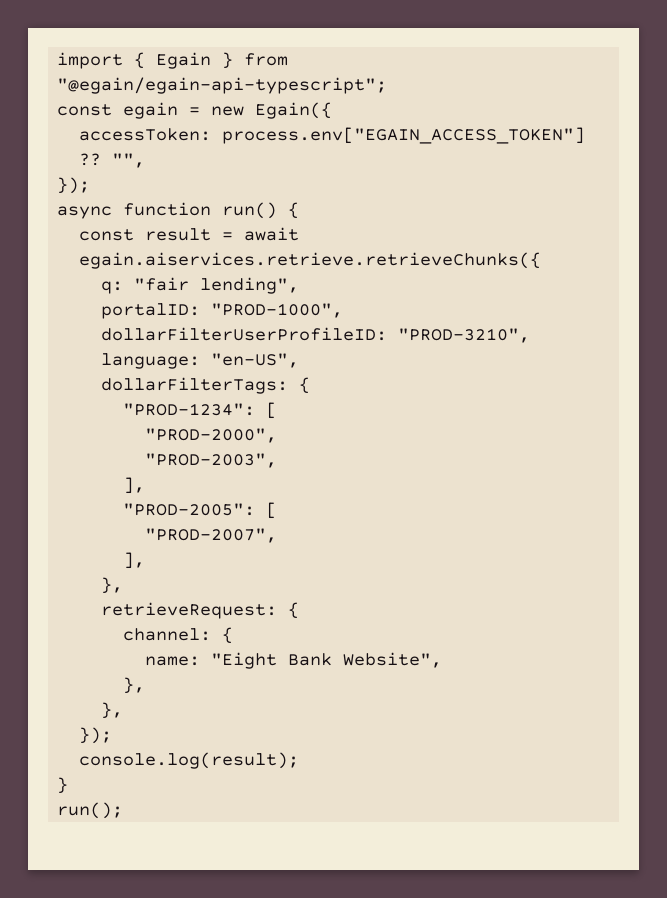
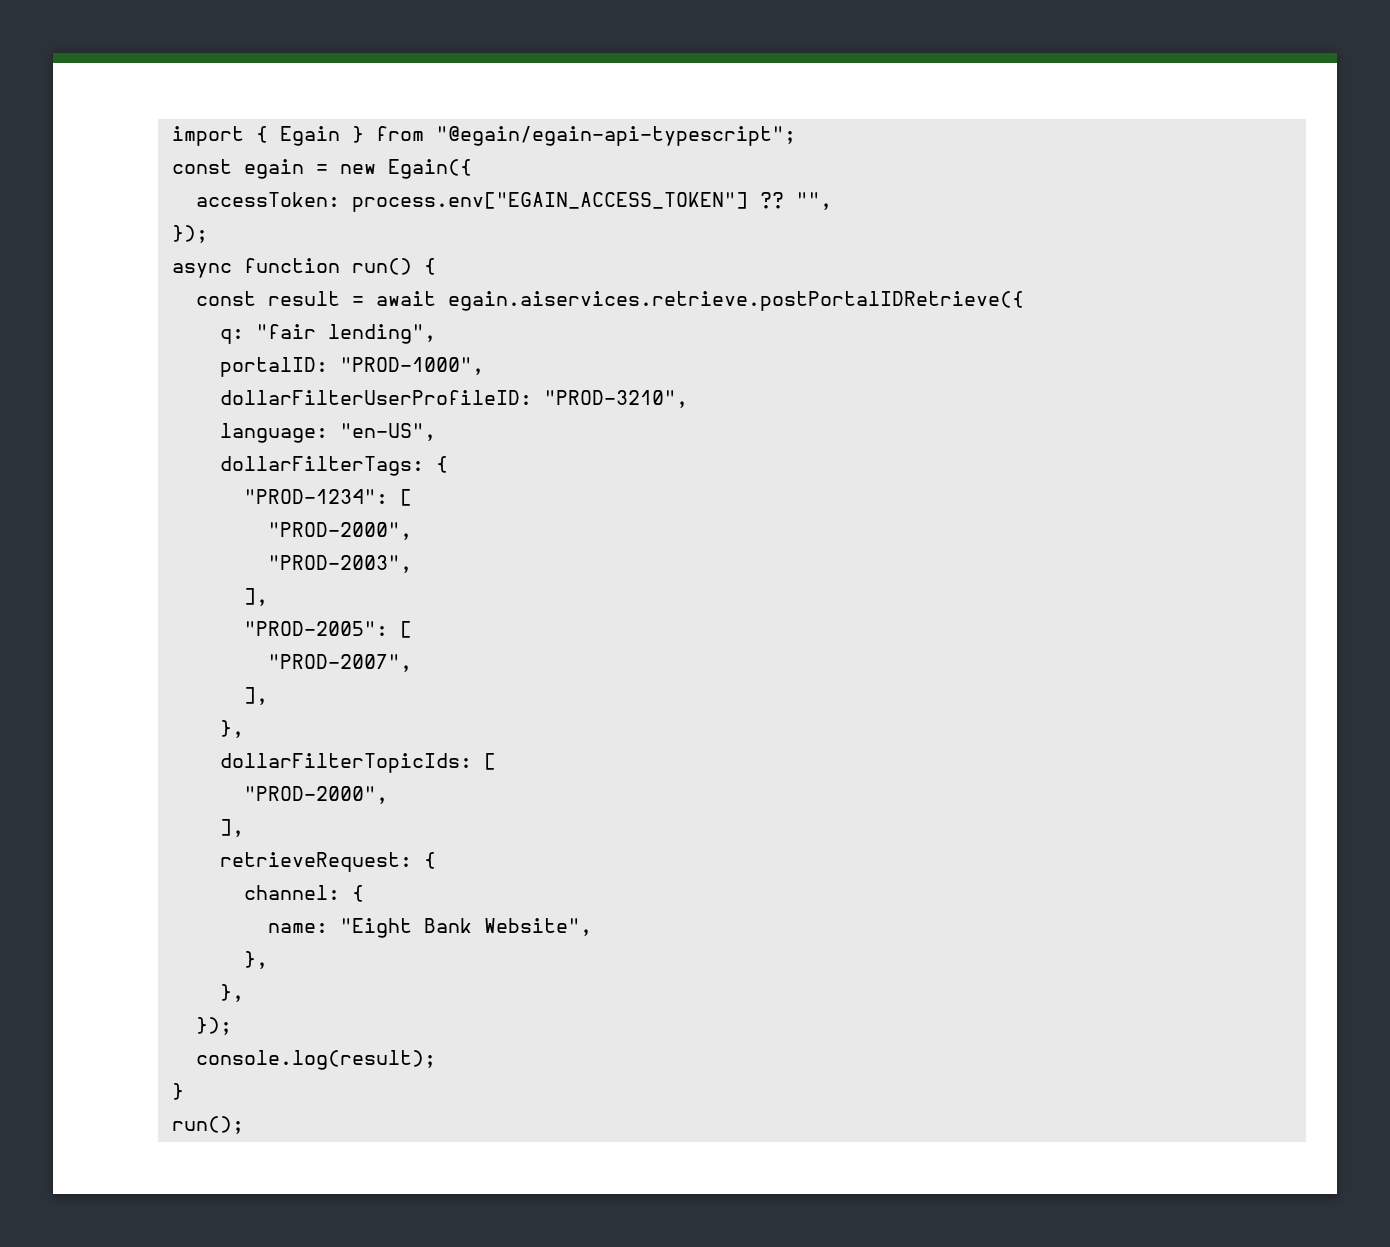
- const result = await egain.aiservices.retrieve.retrieveChunks({
+ const result = await egain.aiservices.retrieve.postPortalIDRetrieve({
+ dollarFilterTopicIds: [
+ "PROD-2000",
+ ],

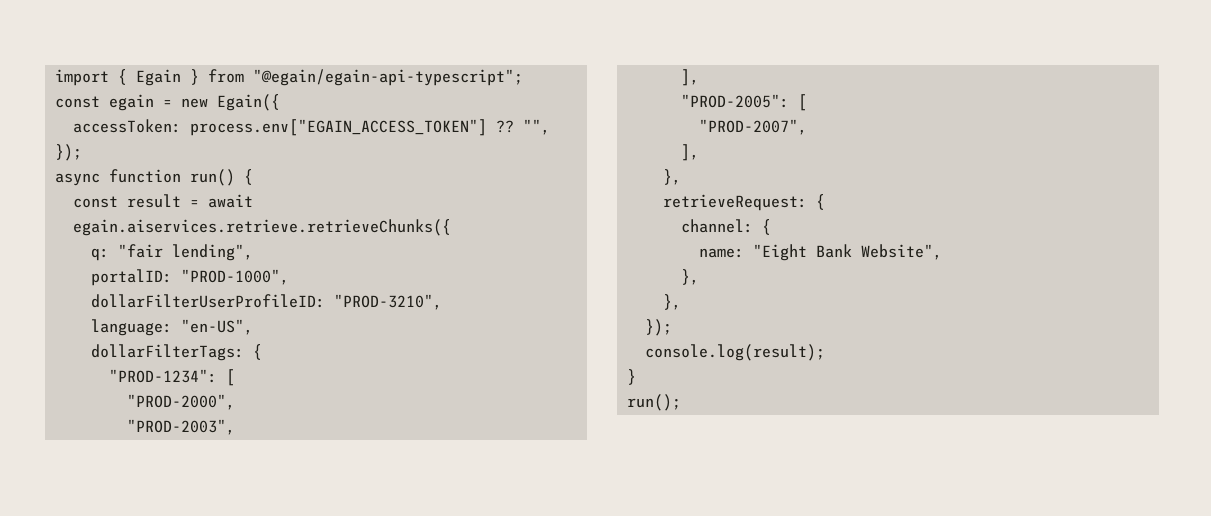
- const result = await egain.aiservices.retrieve.postPortalIDRetrieve({
+ const result = await egain.aiservices.retrieve.retrieveChunks({
- dollarFilterTopicIds: [
- "PROD-2000",
- ],

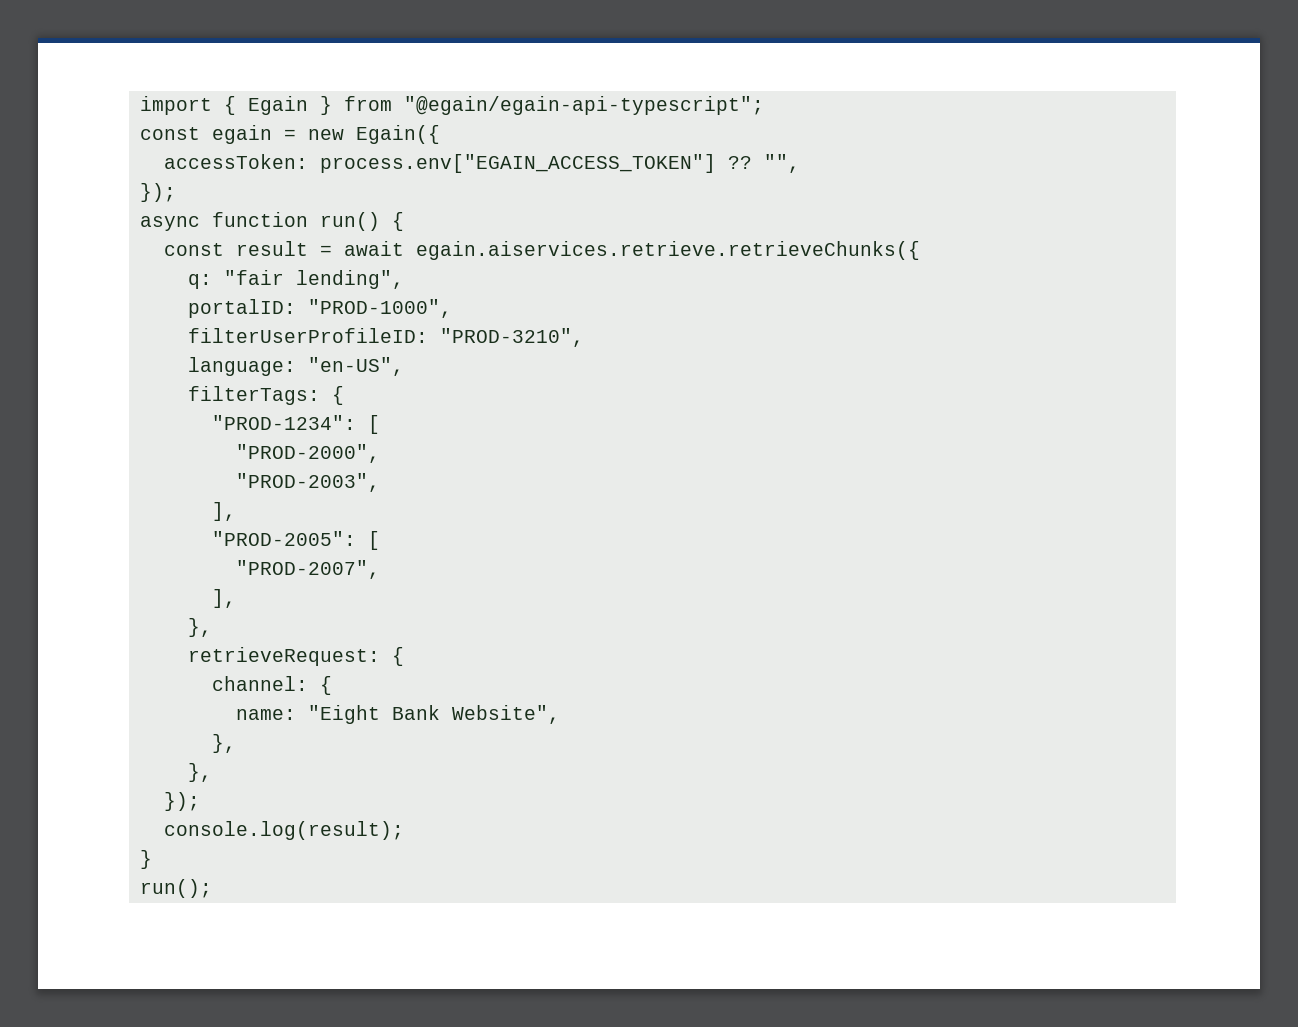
- dollarFilterUserProfileID: "PROD-3210",
+ filterUserProfileID: "PROD-3210",
- dollarFilterTags: {
+ filterTags: {

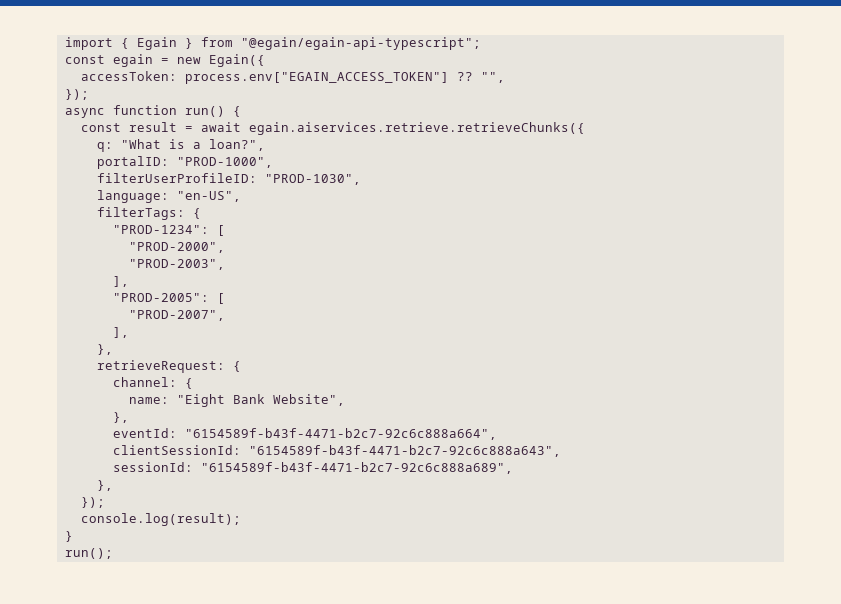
- q: "fair lending",
+ q: "What is a loan?",
- filterUserProfileID: "PROD-3210",
+ filterUserProfileID: "PROD-1030",
+ eventId: "6154589f-b43f-4471-b2c7-92c6c888a664",
+ clientSessionId: "6154589f-b43f-4471-b2c7-92c6c888a643",
+ sessionId: "6154589f-b43f-4471-b2c7-92c6c888a689",

